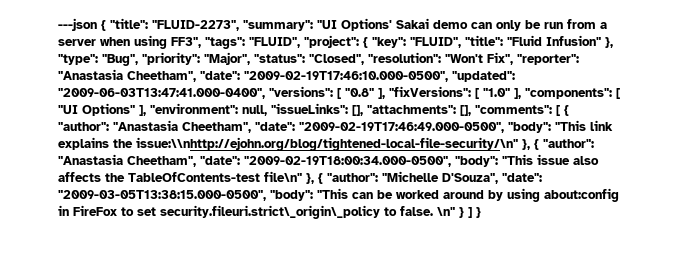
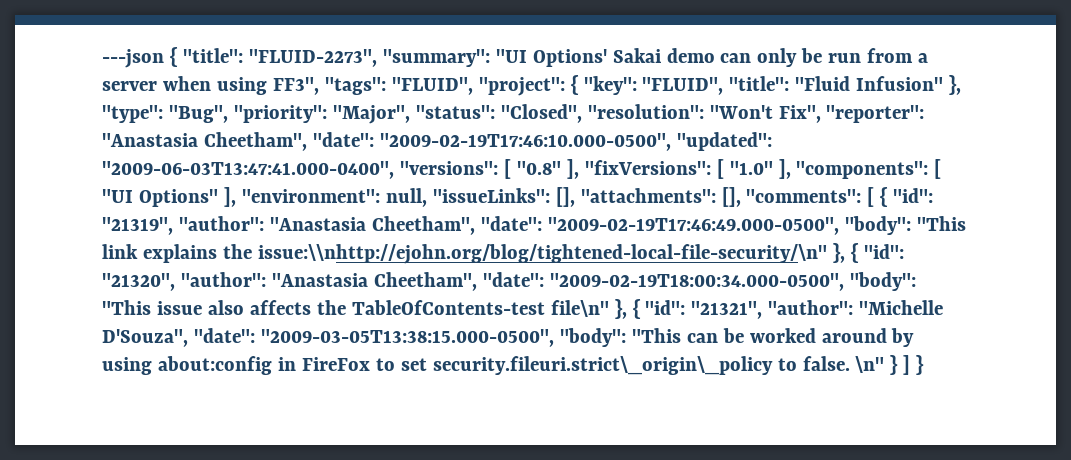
- [ { "author":
+ [ { "id": "21319", "author":
- "This link explains the issue:\\nhttp://ejohn.org/blog/tightened-local-file-security/\n" }, { "author":
+ "This link explains the issue:\\nhttp://ejohn.org/blog/tightened-local-file-security/\n" }, { "id": "21320", "author":
- "This issue also affects the TableOfContents-test file\n" }, { "author":
+ "This issue also affects the TableOfContents-test file\n" }, { "id": "21321", "author":

